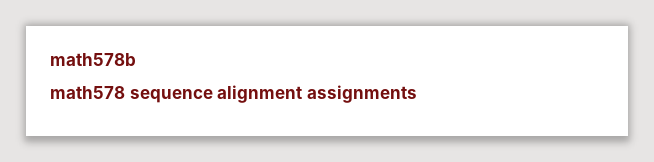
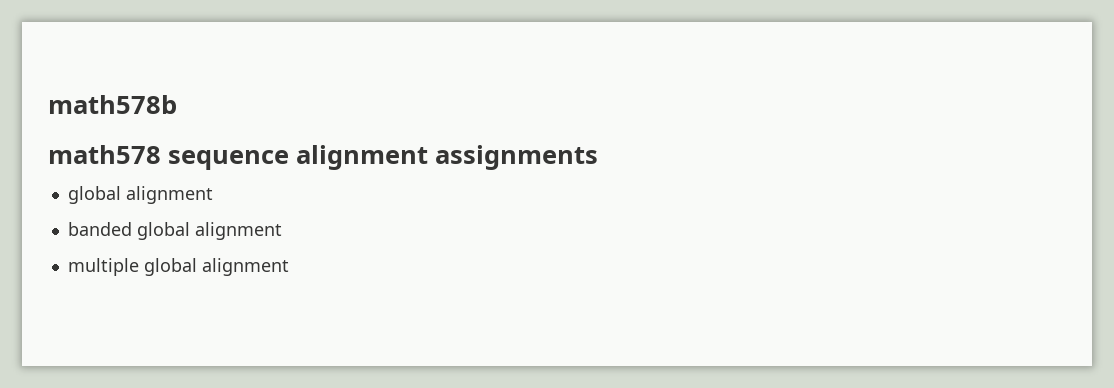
  math578 sequence alignment assignments
+ global alignment
+ banded global alignment
+ multiple global alignment

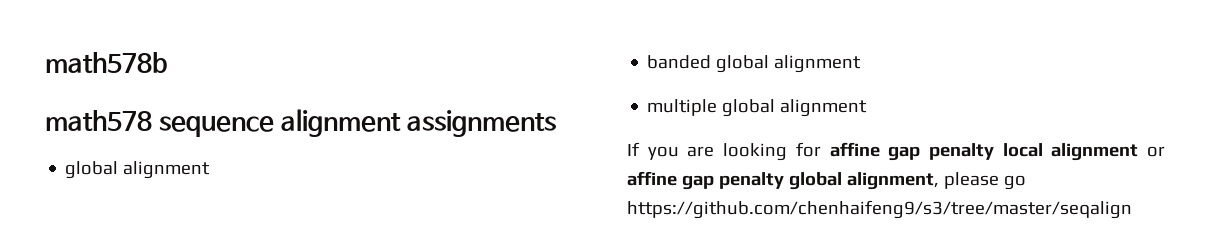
+ If you are looking for affine gap penalty local alignment or affine gap penalty global alignment, please go https://github.com/chenhaifeng9/s3/tree/master/seqalign

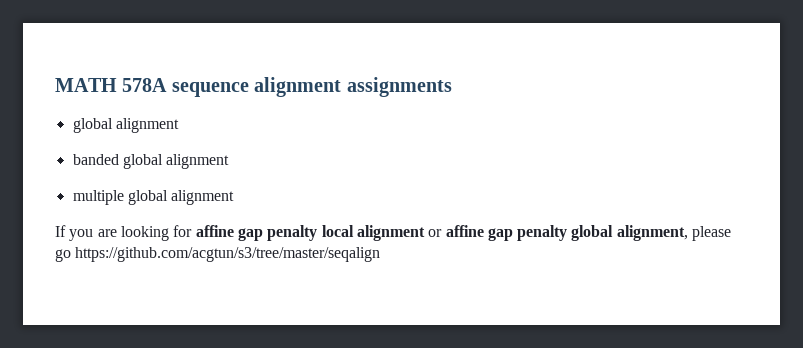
- math578b
- math578 sequence alignment assignments
+ MATH 578A sequence alignment assignments
- If you are looking for affine gap penalty local alignment or affine gap penalty global alignment, please go https://github.com/chenhaifeng9/s3/tree/master/seqalign
+ If you are looking for affine gap penalty local alignment or affine gap penalty global alignment, please go https://github.com/acgtun/s3/tree/master/seqalign

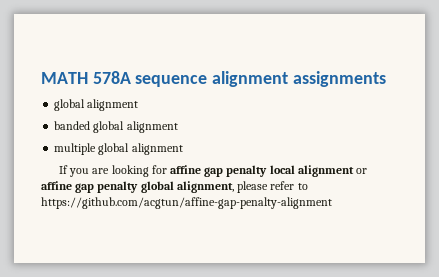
- If you are looking for affine gap penalty local alignment or affine gap penalty global alignment, please go https://github.com/acgtun/s3/tree/master/seqalign
+ If you are looking for affine gap penalty local alignment or affine gap penalty global alignment, please refer to https://github.com/acgtun/affine-gap-penalty-alignment

